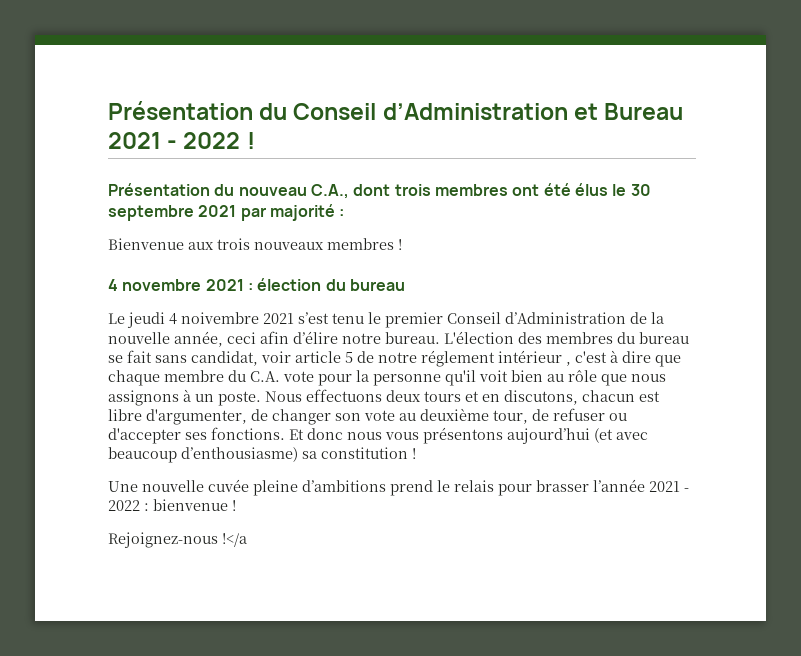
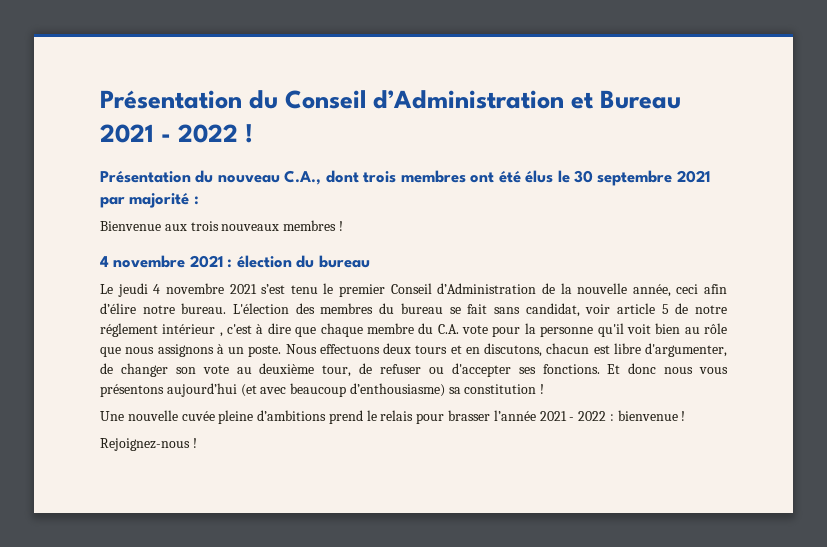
- Le jeudi 4 noivembre 2021 s’est tenu le premier Conseil d’Administration de la nouvelle année, ceci afin d’élire notre bureau.
+ Le jeudi 4 novembre 2021 s’est tenu le premier Conseil d’Administration de la nouvelle année, ceci afin d’élire notre bureau.
- Rejoignez-nous !</a
+ Rejoignez-nous !

